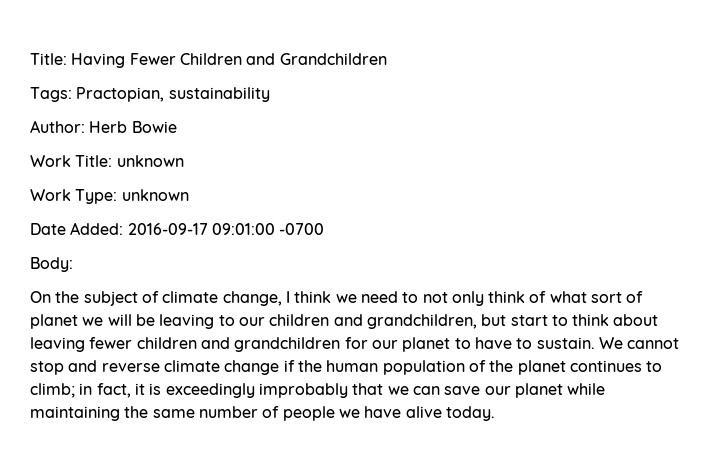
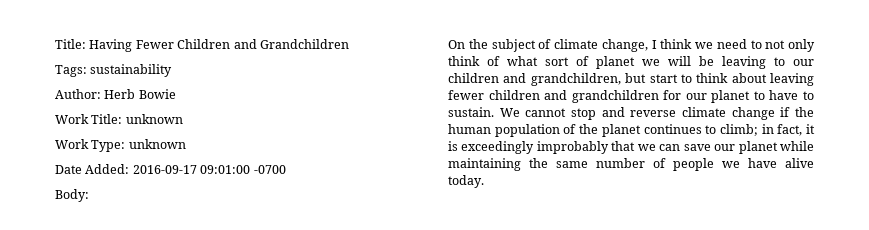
- Tags: Practopian, sustainability
+ Tags: sustainability

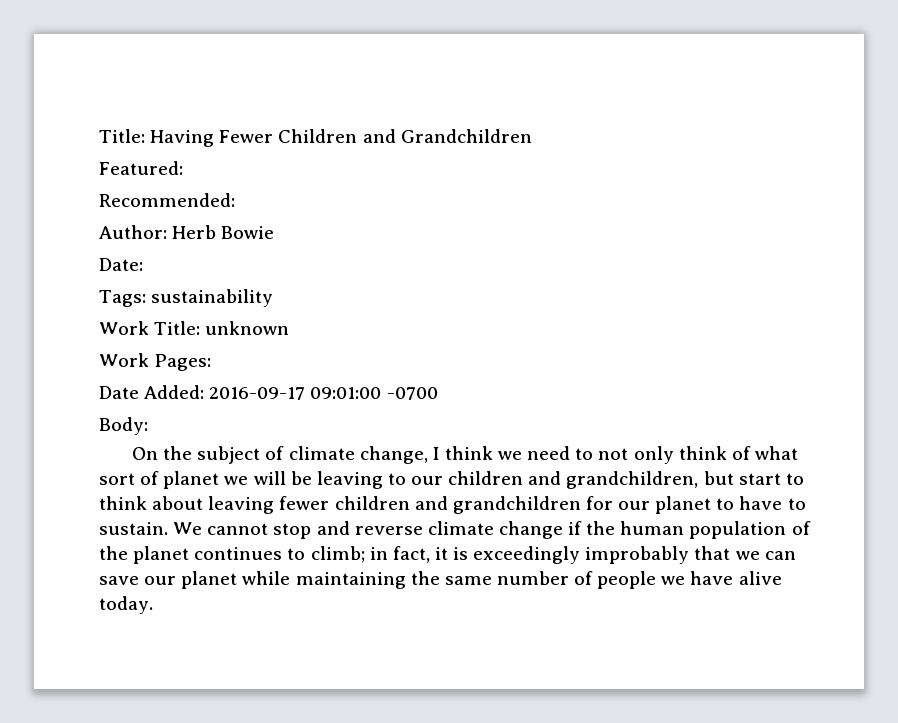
- Tags: sustainability
+ Featured:
+ Recommended:
+ Date:
+ Tags: sustainability
- Work Type: unknown
+ Work Pages:

